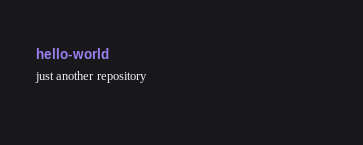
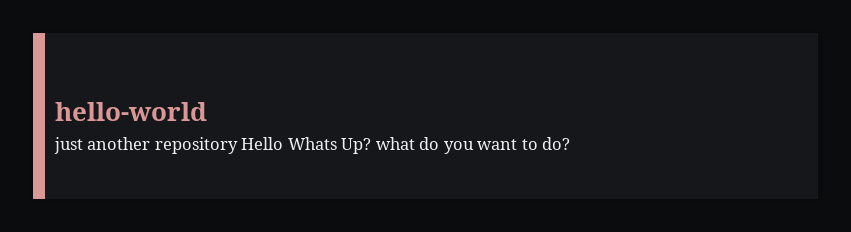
- just another repository
+ just another repository Hello Whats Up? what do you want to do?

